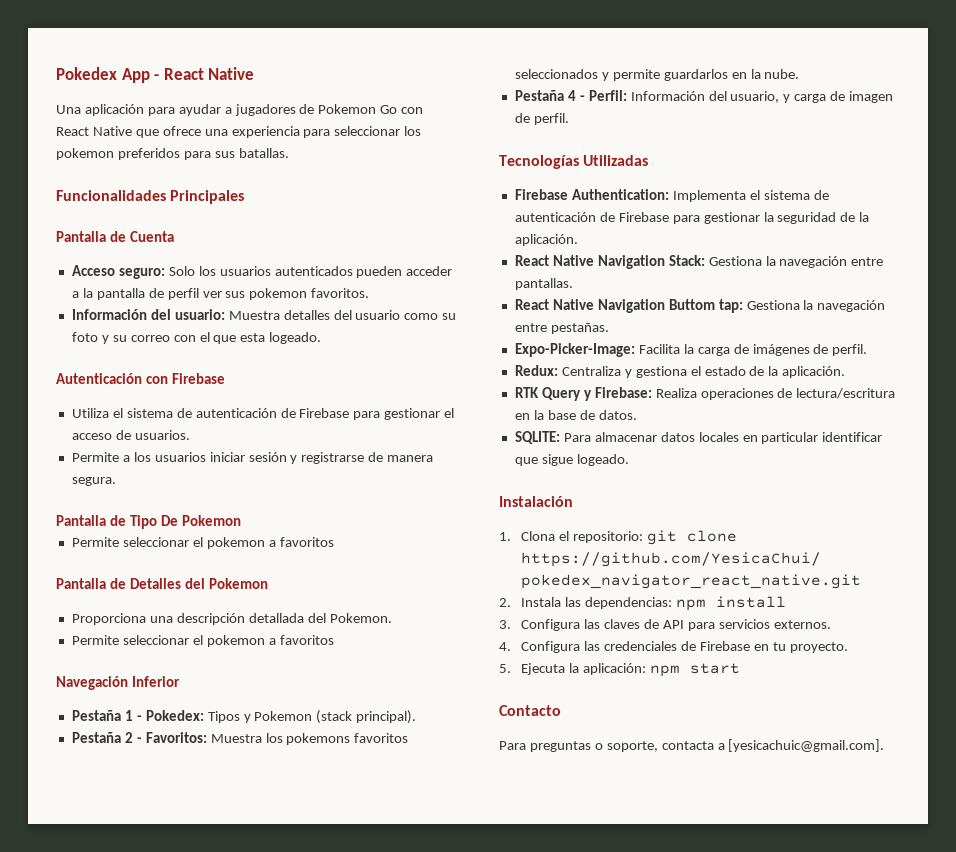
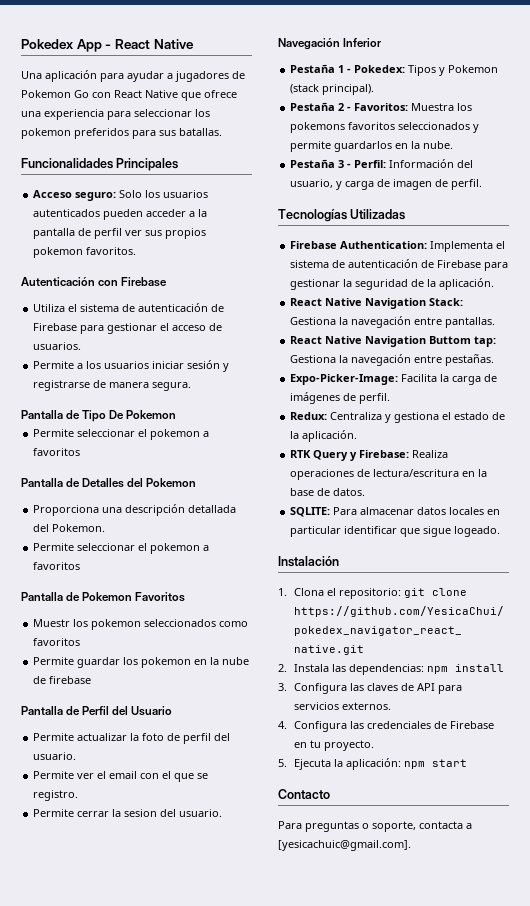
- Pantalla de Cuenta
- Acceso seguro: Solo los usuarios autenticados pueden acceder a la pantalla de perfil ver sus pokemon favoritos.
+ Acceso seguro: Solo los usuarios autenticados pueden acceder a la pantalla de perfil ver sus propios pokemon favoritos.
- Información del usuario: Muestra detalles del usuario como su foto y su correo con el que esta logeado.
+ Pantalla de Pokemon Favoritos
+ Muestr los pokemon seleccionados como favoritos
+ Permite guardar los pokemon en la nube de firebase
+ Pantalla de Perfil del Usuario
+ Permite actualizar la foto de perfil del usuario.
+ Permite ver el email con el que se registro.
+ Permite cerrar la sesion del usuario.
- Pestaña 4 - Perfil: Información del usuario, y carga de imagen de perfil.
+ Pestaña 3 - Perfil: Información del usuario, y carga de imagen de perfil.

